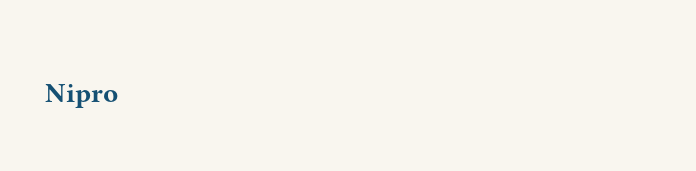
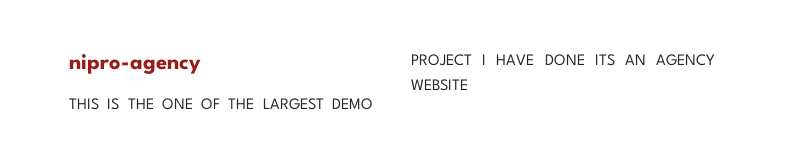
- Nipro
+ nipro-agency
+ THIS IS THE ONE OF THE LARGEST DEMO PROJECT I HAVE DONE ITS AN AGENCY WEBSITE

